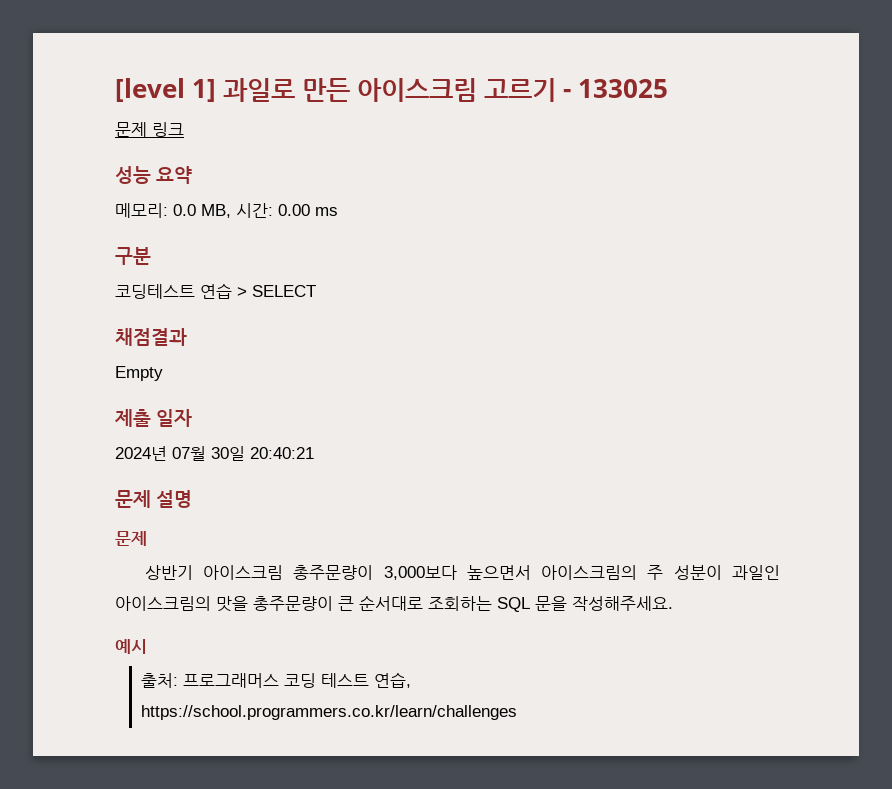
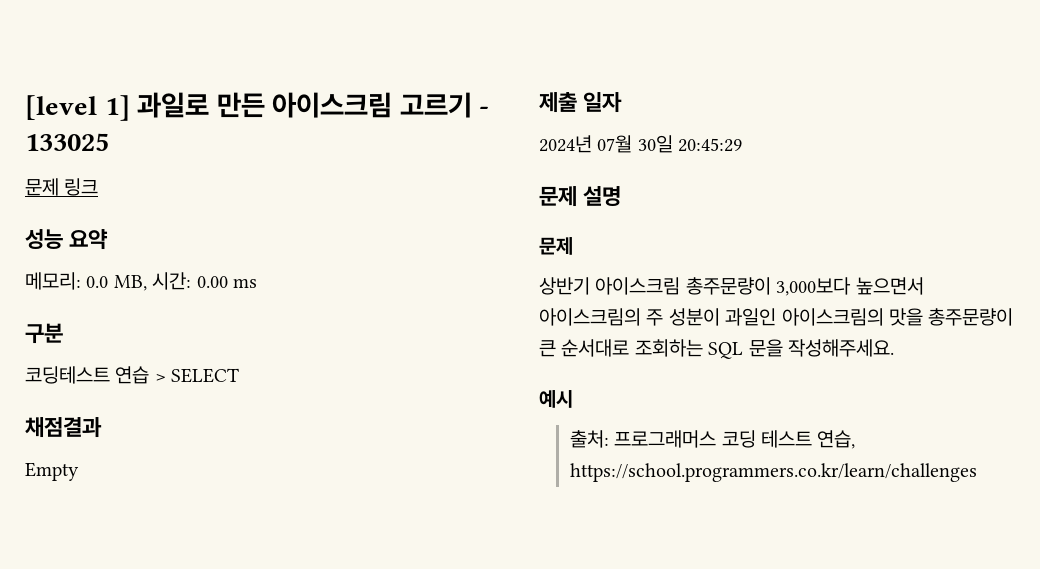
- 2024년 07월 30일 20:40:21
+ 2024년 07월 30일 20:45:29

